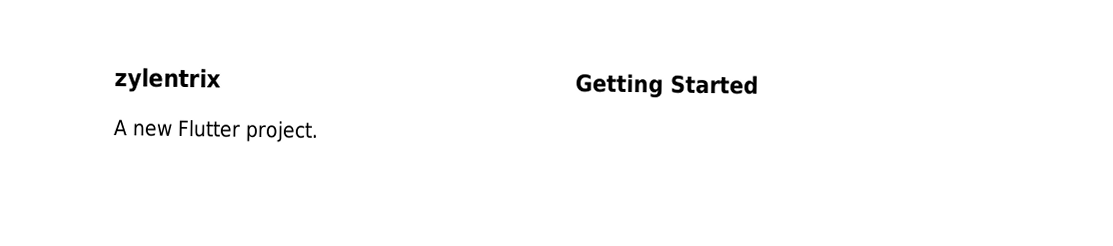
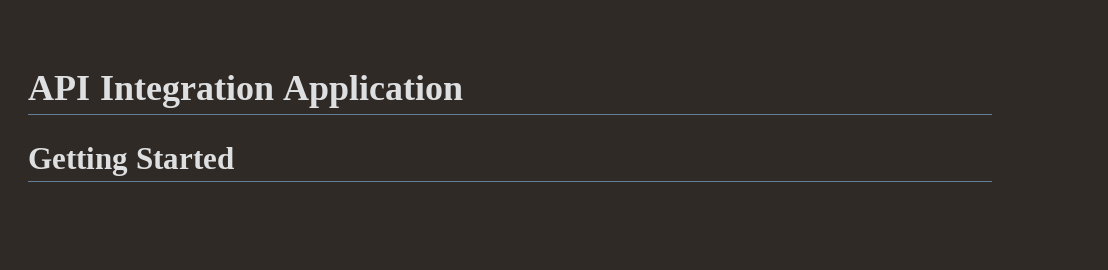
- zylentrix
- A new Flutter project.
+ API Integration Application

